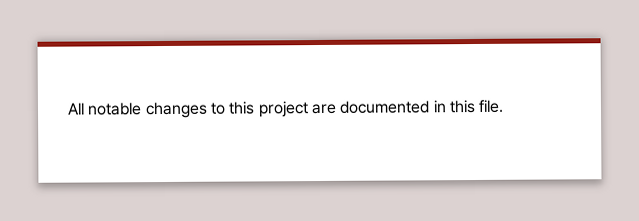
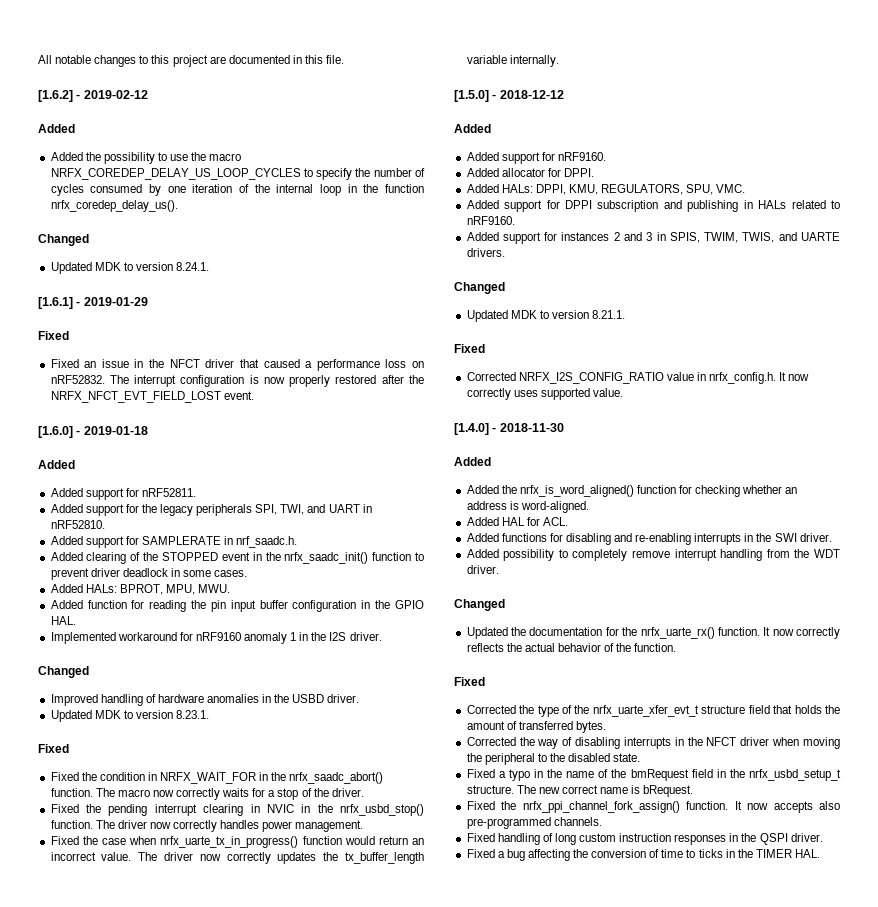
+ [1.6.2] - 2019-02-12
+ Added
+ Added the possibility to use the macro NRFX_COREDEP_DELAY_US_LOOP_CYCLES to specify the number of cycles consumed by one iteration of the internal loop in the function nrfx_coredep_delay_us().
+ Changed
+ Updated MDK to version 8.24.1.
+ [1.6.1] - 2019-01-29
+ Fixed
+ Fixed an issue in the NFCT driver that caused a performance loss on nRF52832. The interrupt configuration is now properly restored after the NRFX_NFCT_EVT_FIELD_LOST event.
+ [1.6.0] - 2019-01-18
+ Added
+ Added support for nRF52811.
+ Added support for the legacy peripherals SPI, TWI, and UART in nRF52810.
+ Added support for SAMPLERATE in nrf_saadc.h.
+ Added clearing of the STOPPED event in the nrfx_saadc_init() function to prevent driver deadlock in some cases.
+ Added HALs: BPROT, MPU, MWU.
+ Added function for reading the pin input buffer configuration in the GPIO HAL.
+ Implemented workaround for nRF9160 anomaly 1 in the I2S driver.
+ Changed
+ Improved handling of hardware anomalies in the USBD driver.
+ Updated MDK to version 8.23.1.
+ Fixed
+ Fixed the condition in NRFX_WAIT_FOR in the nrfx_saadc_abort() function. The macro now correctly waits for a stop of the driver.
+ Fixed the pending interrupt clearing in NVIC in the nrfx_usbd_stop() function. The driver now correctly handles power management.
+ Fixed the case when nrfx_uarte_tx_in_progress() function would return an incorrect value. The driver now correctly updates the tx_buffer_length variable internally.
+ [1.5.0] - 2018-12-12
+ Added
+ Added support for nRF9160.
+ Added allocator for DPPI.
+ Added HALs: DPPI, KMU, REGULATORS, SPU, VMC.
+ Added support for DPPI subscription and publishing in HALs related to nRF9160.
+ Added support for instances 2 and 3 in SPIS, TWIM, TWIS, and UARTE drivers.
+ Changed
+ Updated MDK to version 8.21.1.
+ Fixed
+ Corrected NRFX_I2S_CONFIG_RATIO value in nrfx_config.h. It now correctly uses supported value.
+ [1.4.0] - 2018-11-30
+ Added
+ Added the nrfx_is_word_aligned() function for checking whether an address is word-aligned.
+ Added HAL for ACL.
+ Added functions for disabling and re-enabling interrupts in the SWI driver.
+ Added possibility to completely remove interrupt handling from the WDT driver.
+ Changed
+ Updated the documentation for the nrfx_uarte_rx() function. It now correctly reflects the actual behavior of the function.
+ Fixed
+ Corrected the type of the nrfx_uarte_xfer_evt_t structure field that holds the amount of transferred bytes.
+ Corrected the way of disabling interrupts in the NFCT driver when moving the peripheral to the disabled state.
+ Fixed a typo in the name of the bmRequest field in the nrfx_usbd_setup_t structure. The new correct name is bRequest.
+ Fixed the nrfx_ppi_channel_fork_assign() function. It now accepts also pre-programmed channels.
+ Fixed handling of long custom instruction responses in the QSPI driver.
+ Fixed a bug affecting the conversion of time to ticks in the TIMER HAL.

